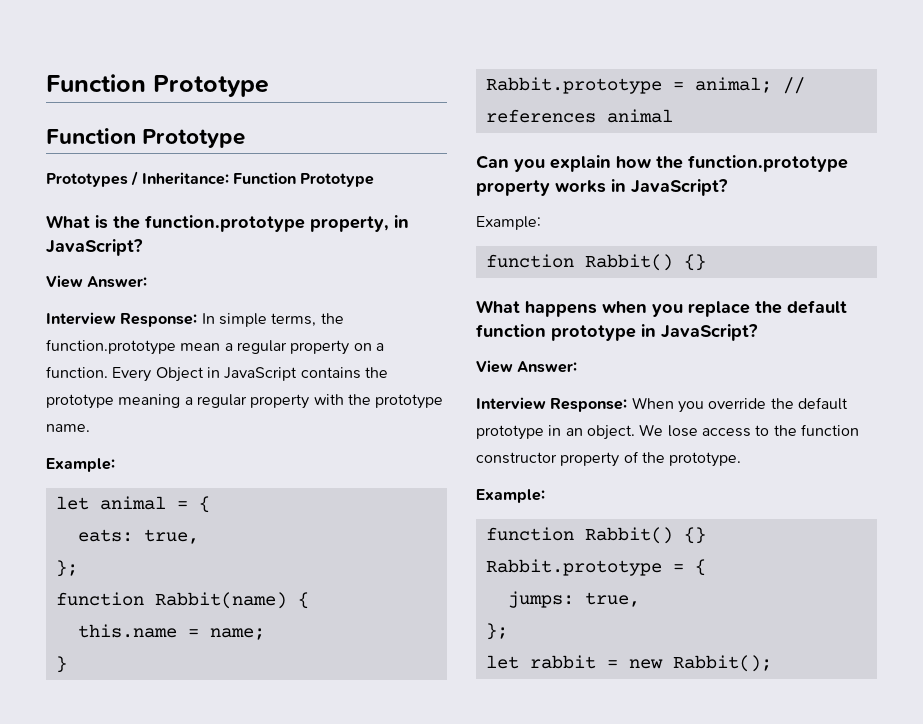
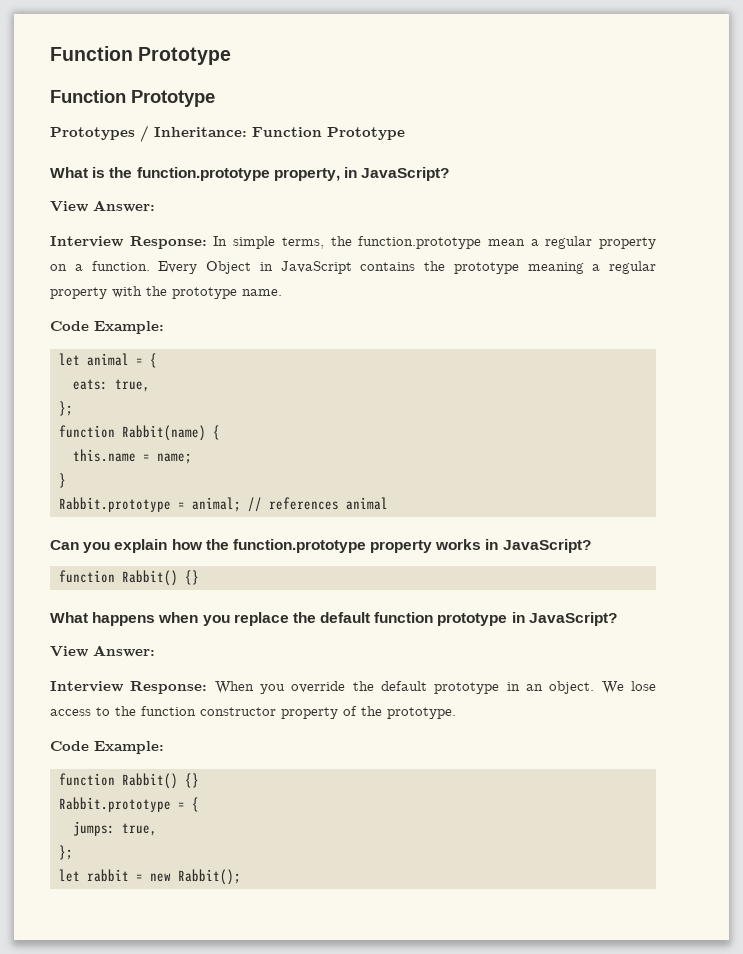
  Every Object in JavaScript contains the prototype meaning a regular property with the prototype name.
- Example:
+ Code Example:
  Can you explain how the function.prototype property works in JavaScript?
- Example:
  We lose access to the function constructor property of the prototype.
- Example:
+ Code Example:

